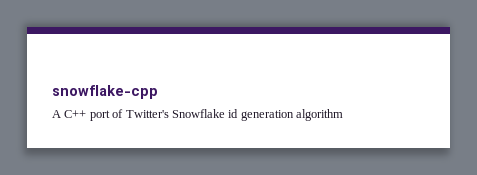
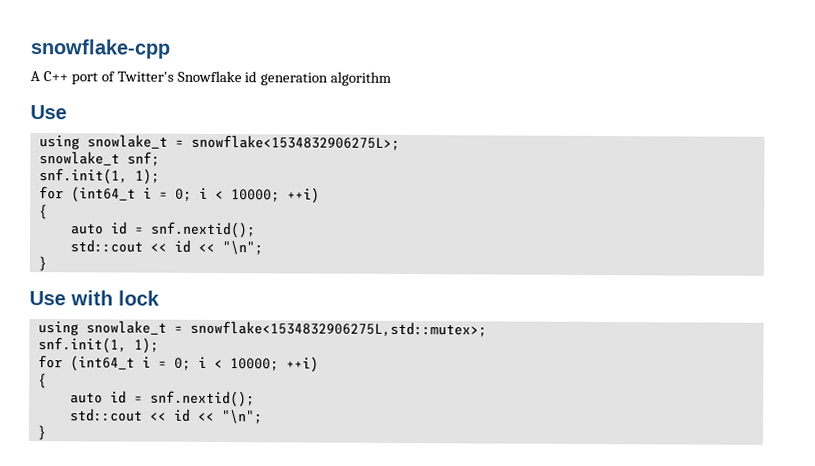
  A C++ port of Twitter's Snowflake id generation algorithm
+ Use
+ using snowlake_t = snowflake<1534832906275L>;
+ snowlake_t snf;
+ snf.init(1, 1);
+ for (int64_t i = 0; i < 10000; ++i)
+ {
+ auto id = snf.nextid();
+ std::cout << id << "\n";
+ }
+ Use with lock
+ using snowlake_t = snowflake<1534832906275L,std::mutex>;
+ snf.init(1, 1);
+ for (int64_t i = 0; i < 10000; ++i)
+ {
+ auto id = snf.nextid();
+ std::cout << id << "\n";
+ }

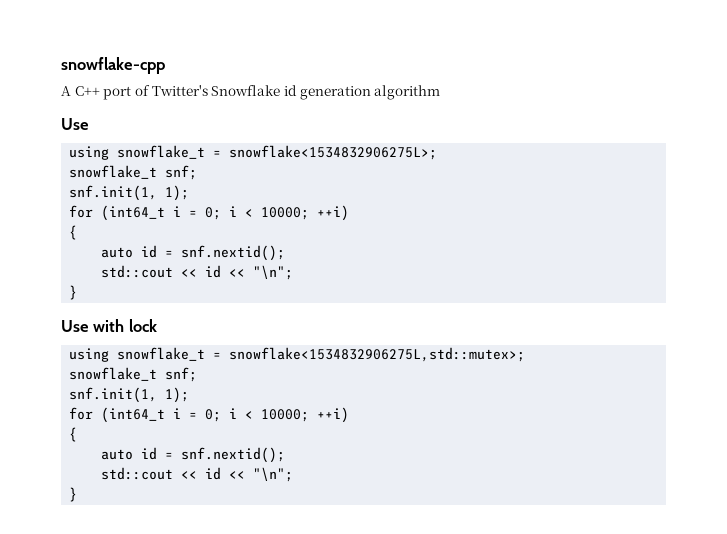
- using snowlake_t = snowflake<1534832906275L>;
- snowlake_t snf;
+ using snowflake_t = snowflake<1534832906275L>;
+ snowflake_t snf;
- using snowlake_t = snowflake<1534832906275L,std::mutex>;
+ using snowflake_t = snowflake<1534832906275L,std::mutex>;
+ snowflake_t snf;

